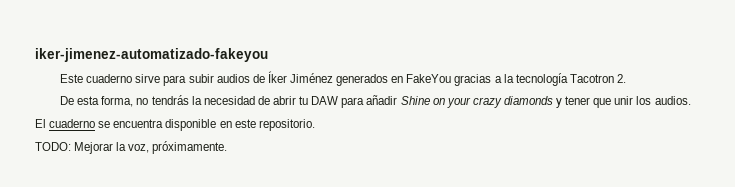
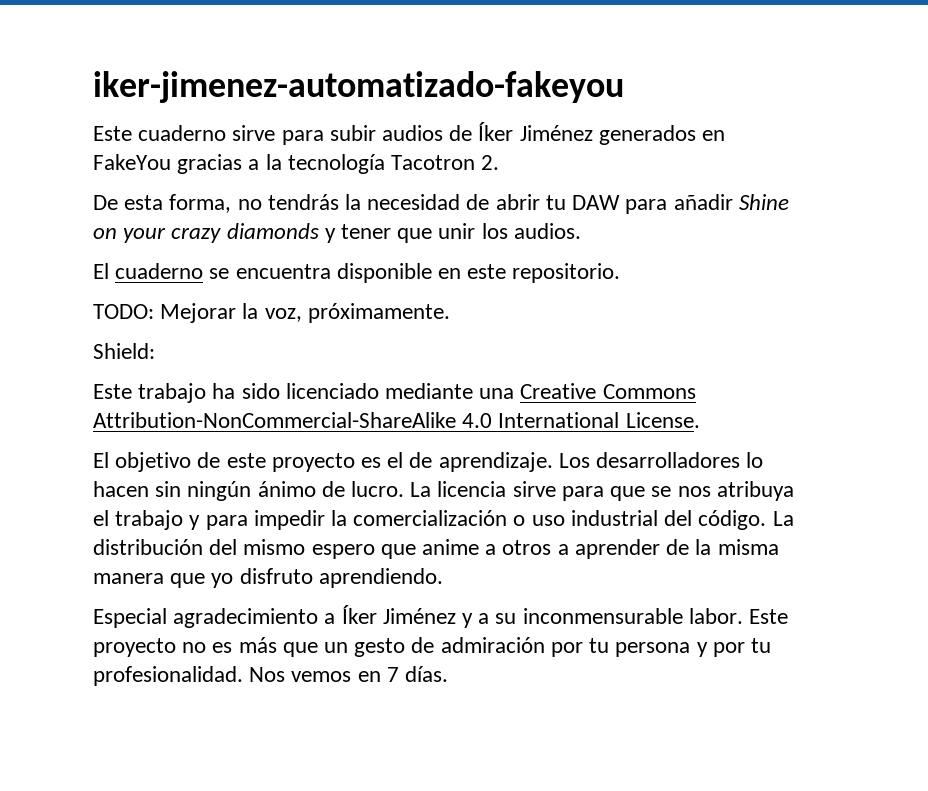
+ Shield:
+ Este trabajo ha sido licenciado mediante una Creative Commons Attribution-NonCommercial-ShareAlike 4.0 International License.
+ El objetivo de este proyecto es el de aprendizaje. Los desarrolladores lo hacen sin ningún ánimo de lucro. La licencia sirve para que se nos atribuya el trabajo y para impedir la comercialización o uso industrial del código. La distribución del mismo espero que anime a otros a aprender de la misma manera que yo disfruto aprendiendo.
+ Especial agradecimiento a Íker Jiménez y a su inconmensurable labor. Este proyecto no es más que un gesto de admiración por tu persona y por tu profesionalidad. Nos vemos en 7 días.

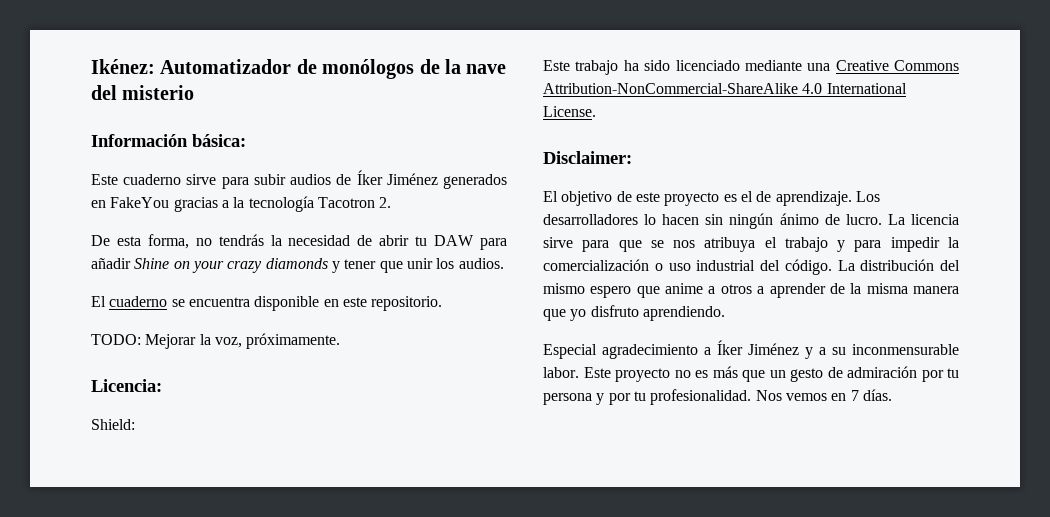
- iker-jimenez-automatizado-fakeyou
+ Ikénez: Automatizador de monólogos de la nave del misterio
+ Información básica:
+ Licencia:
+ Disclaimer:

